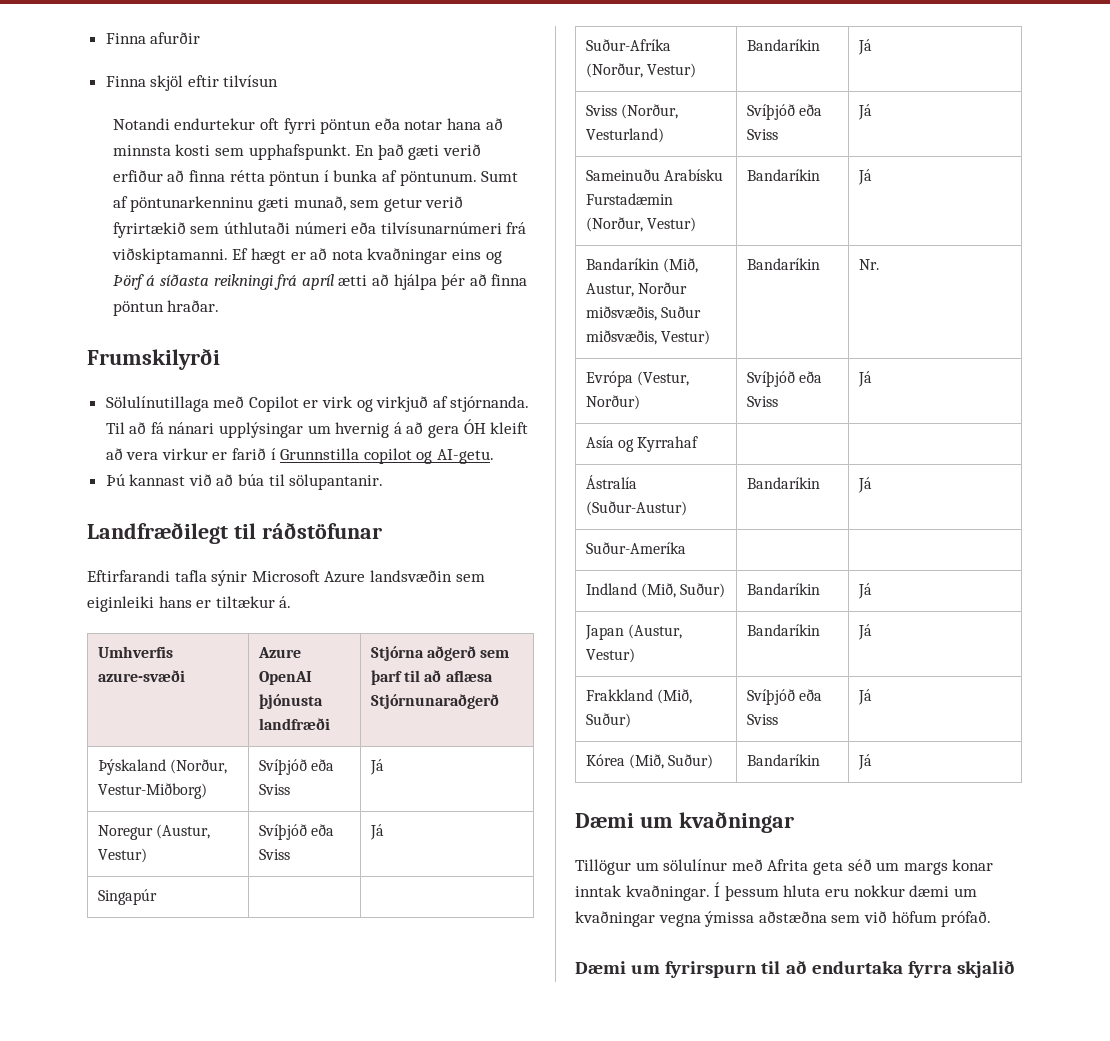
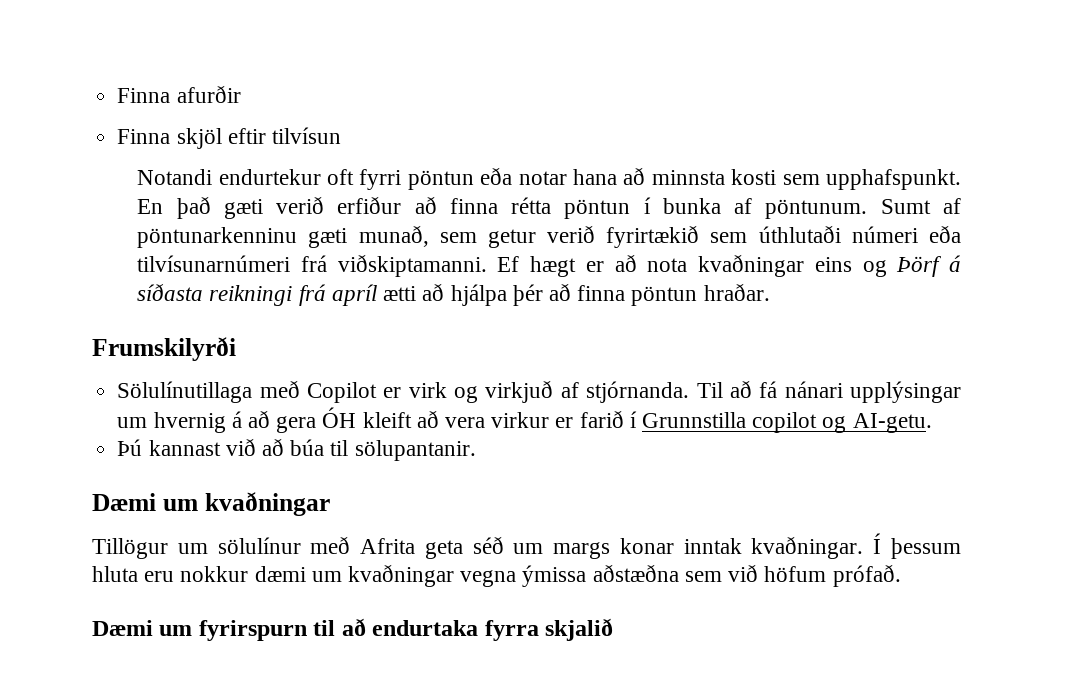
- Landfræðilegt til ráðstöfunar
- Eftirfarandi tafla sýnir Microsoft Azure landsvæðin sem eiginleiki hans er tiltækur á.
- Umhverfis azure-svæði | Azure OpenAI þjónusta landfræði | Stjórna aðgerð sem þarf til að aflæsa Stjórnunaraðgerð
- Þýskaland (Norður, Vestur-Miðborg) | Svíþjóð eða Sviss | Já
- Noregur (Austur, Vestur) | Svíþjóð eða Sviss | Já
- Singapúr | |
- Suður-Afríka (Norður, Vestur) | Bandaríkin | Já
- Sviss (Norður, Vesturland) | Svíþjóð eða Sviss | Já
- Sameinuðu Arabísku Furstadæmin (Norður, Vestur) | Bandaríkin | Já
- Bandaríkin (Mið, Austur, Norður miðsvæðis, Suður miðsvæðis, Vestur) | Bandaríkin | Nr.
- Evrópa (Vestur, Norður) | Svíþjóð eða Sviss | Já
- Asía og Kyrrahaf | |
- Ástralía (Suður-Austur) | Bandaríkin | Já
- Suður-Ameríka | |
- Indland (Mið, Suður) | Bandaríkin | Já
- Japan (Austur, Vestur) | Bandaríkin | Já
- Frakkland (Mið, Suður) | Svíþjóð eða Sviss | Já
- Kórea (Mið, Suður) | Bandaríkin | Já

